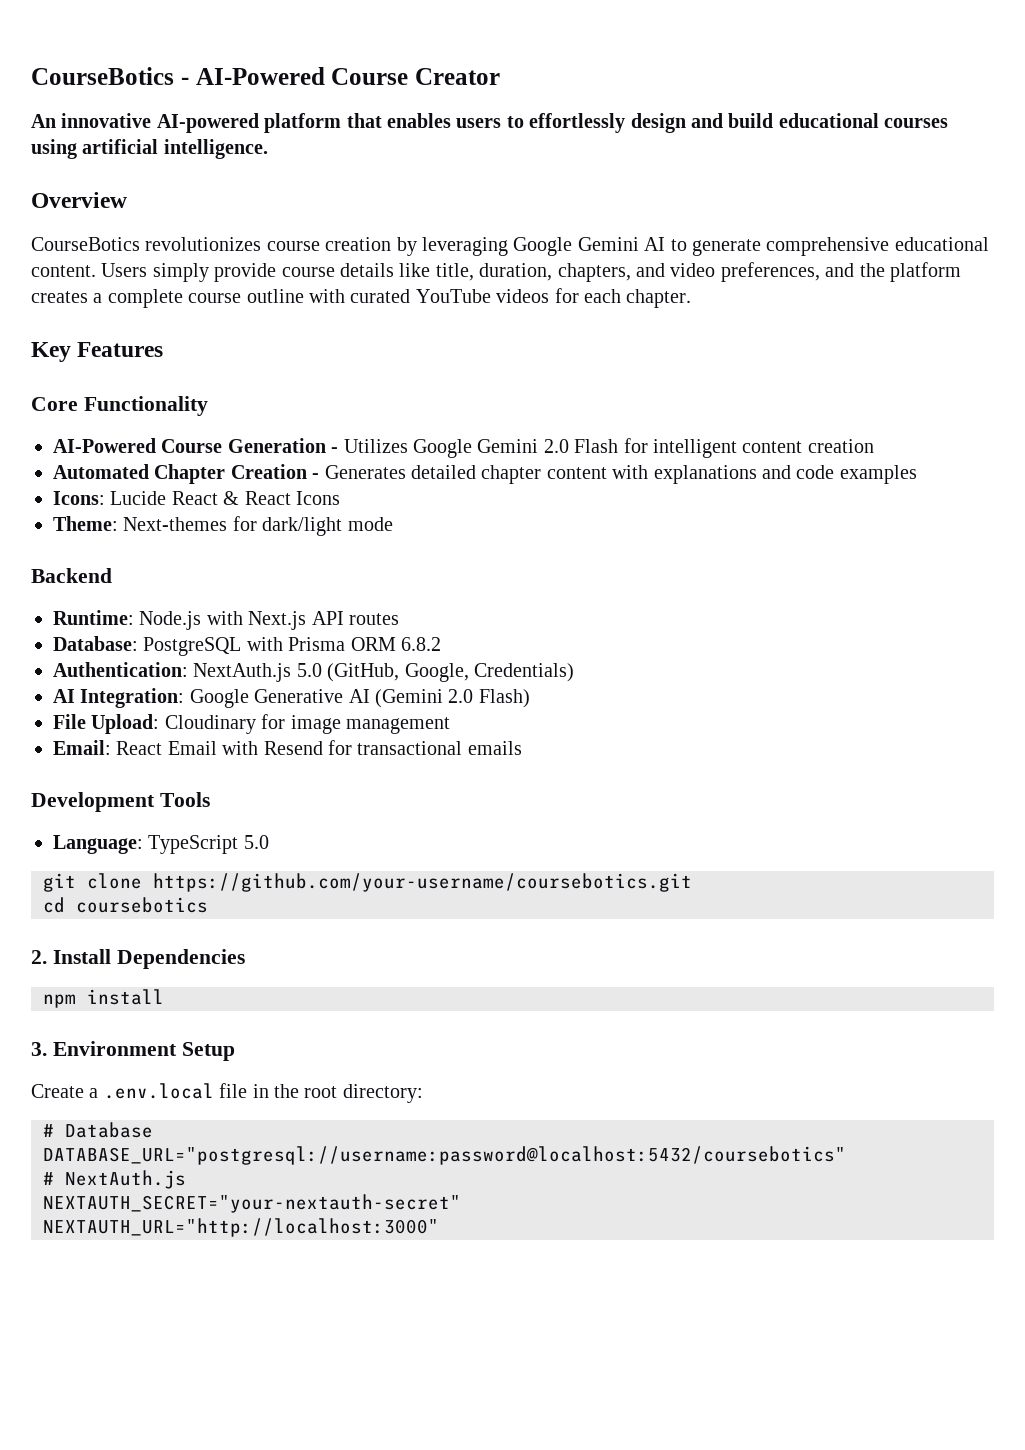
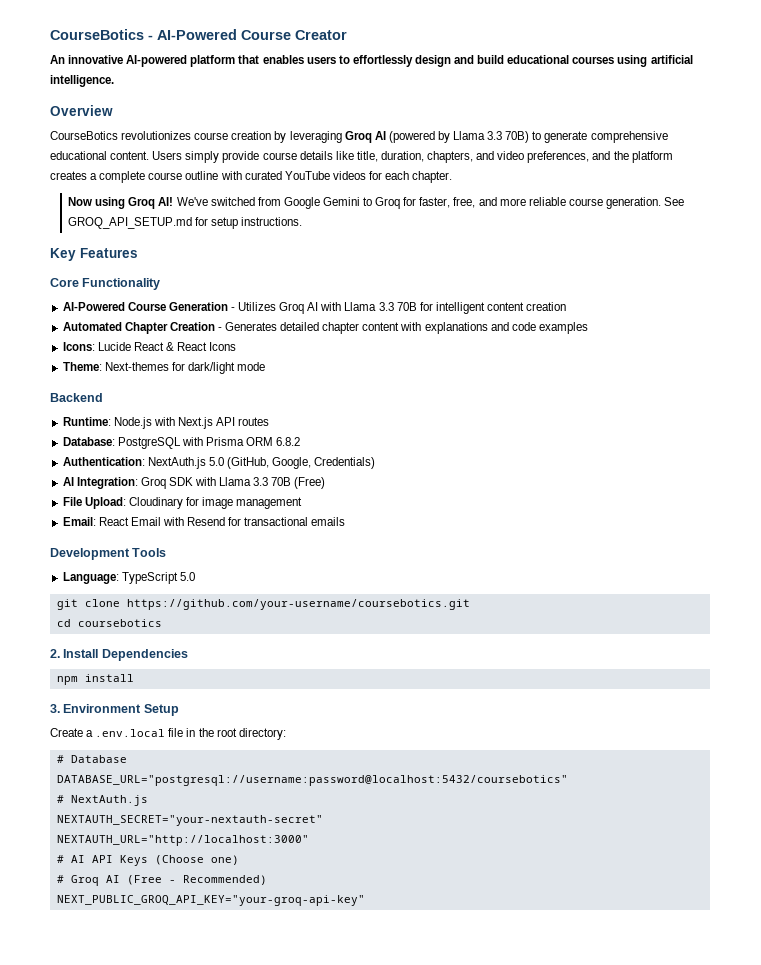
- CourseBotics revolutionizes course creation by leveraging Google Gemini AI to generate comprehensive educational content.
+ CourseBotics revolutionizes course creation by leveraging Groq AI (powered by Llama 3.3 70B) to generate comprehensive educational content.
+ Now using Groq AI! We've switched from Google Gemini to Groq for faster, free, and more reliable course generation. See GROQ_API_SETUP.md for setup instructions.
- AI-Powered Course Generation - Utilizes Google Gemini 2.0 Flash for intelligent content creation
+ AI-Powered Course Generation - Utilizes Groq AI with Llama 3.3 70B for intelligent content creation
- AI Integration: Google Generative AI (Gemini 2.0 Flash)
+ AI Integration: Groq SDK with Llama 3.3 70B (Free)
+ # AI API Keys (Choose one)
+ # Groq AI (Free - Recommended)
+ NEXT_PUBLIC_GROQ_API_KEY="your-groq-api-key"

